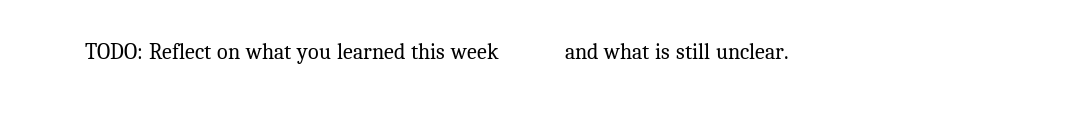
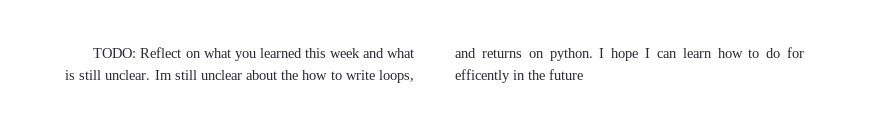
+ Im still unclear about the how to write loops, and returns on python. I hope I can learn how to do for efficently in the future

